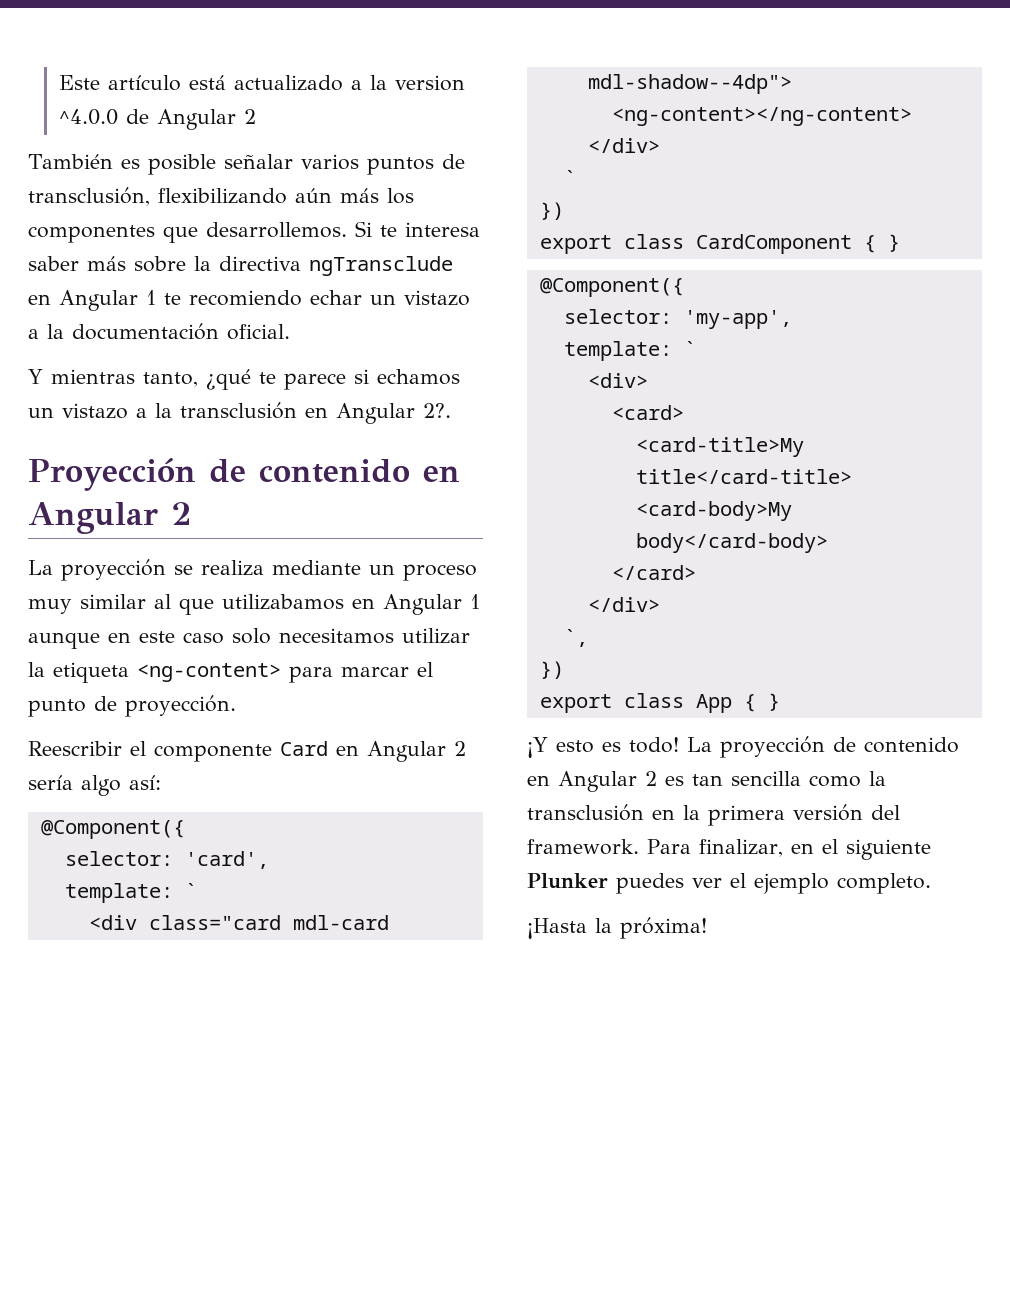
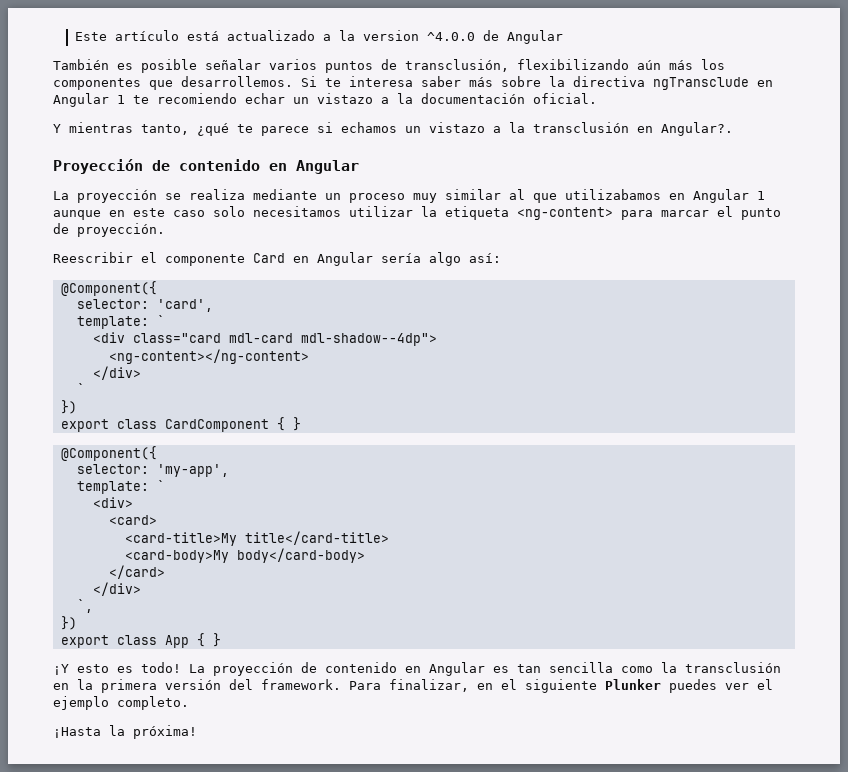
- Este artículo está actualizado a la version ^4.0.0 de Angular 2
+ Este artículo está actualizado a la version ^4.0.0 de Angular
- Y mientras tanto, ¿qué te parece si echamos un vistazo a la transclusión en Angular 2?.
+ Y mientras tanto, ¿qué te parece si echamos un vistazo a la transclusión en Angular?.
- Proyección de contenido en Angular 2
+ Proyección de contenido en Angular
- Reescribir el componente Card en Angular 2 sería algo así:
+ Reescribir el componente Card en Angular sería algo así:
- La proyección de contenido en Angular 2 es tan sencilla como la transclusión en la primera versión del framework.
+ La proyección de contenido en Angular es tan sencilla como la transclusión en la primera versión del framework.

